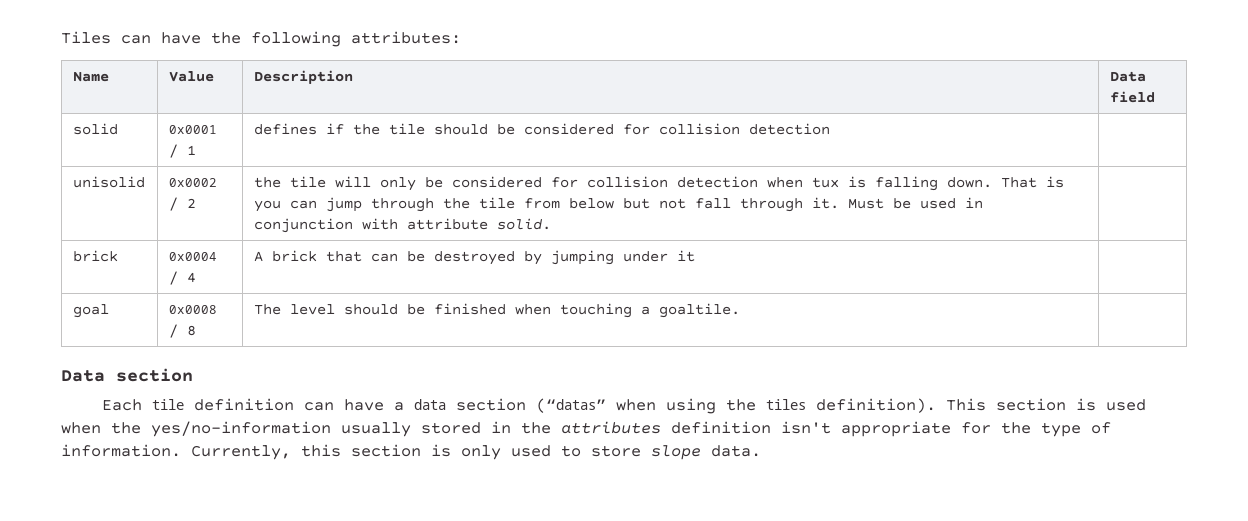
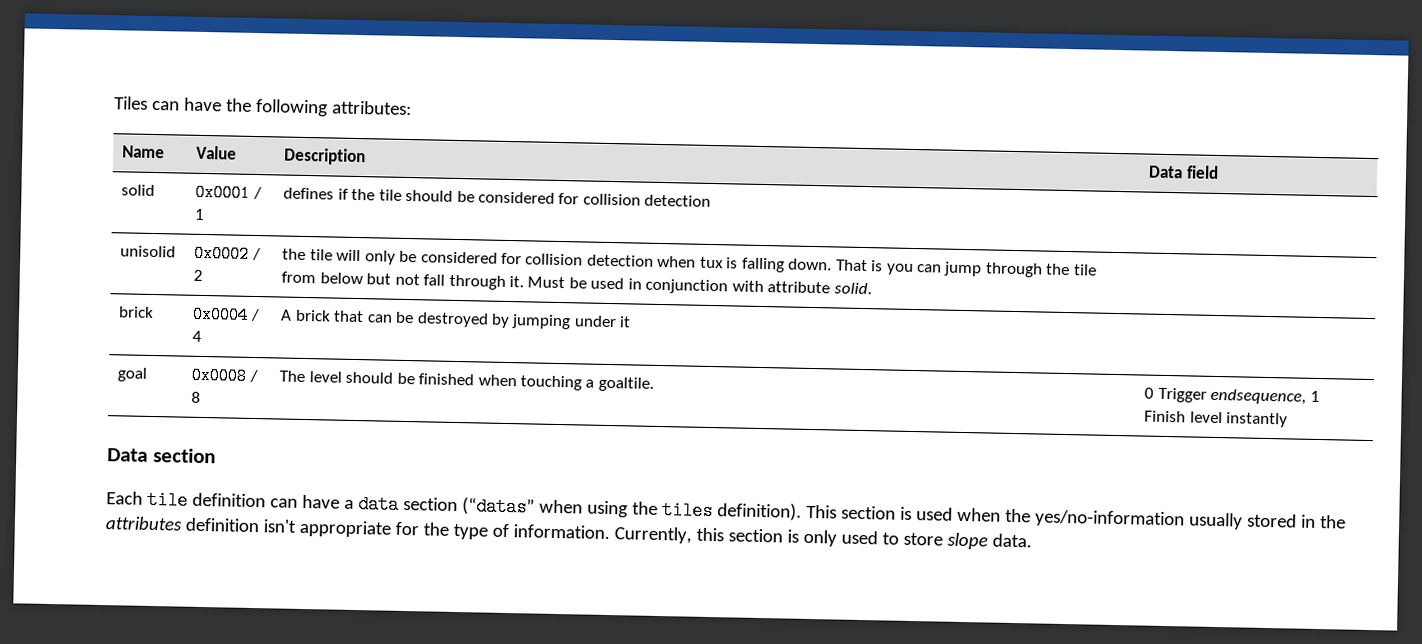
- goal | 0x0008 / 8 | The level should be finished when touching a goaltile. |
+ goal | 0x0008 / 8 | The level should be finished when touching a goaltile. | 0 Trigger endsequence, 1 Finish level instantly

